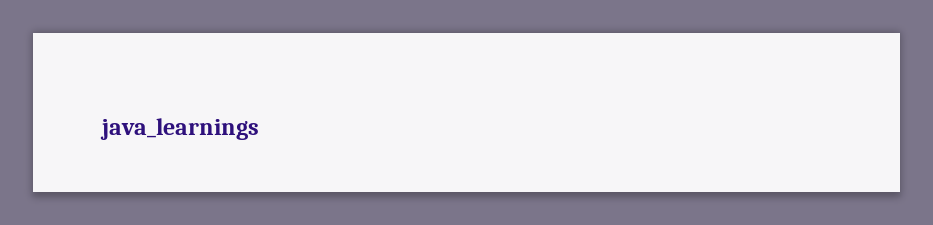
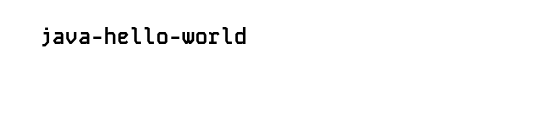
- java_learnings
+ java-hello-world

